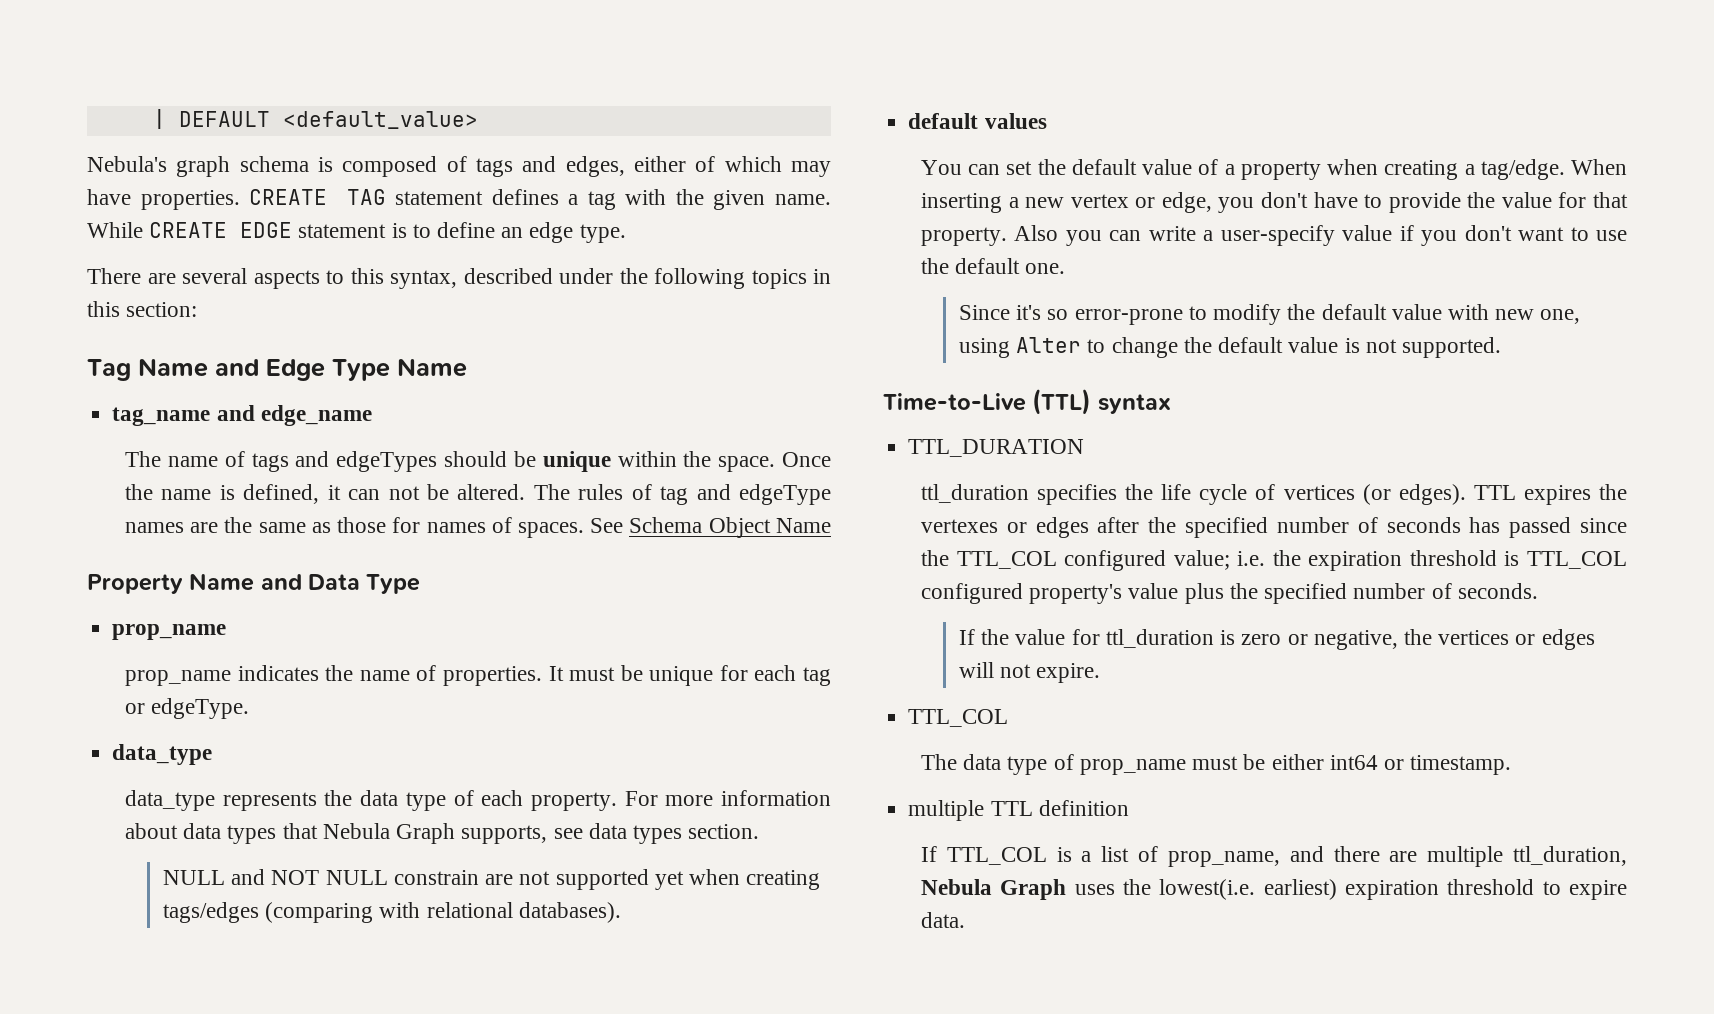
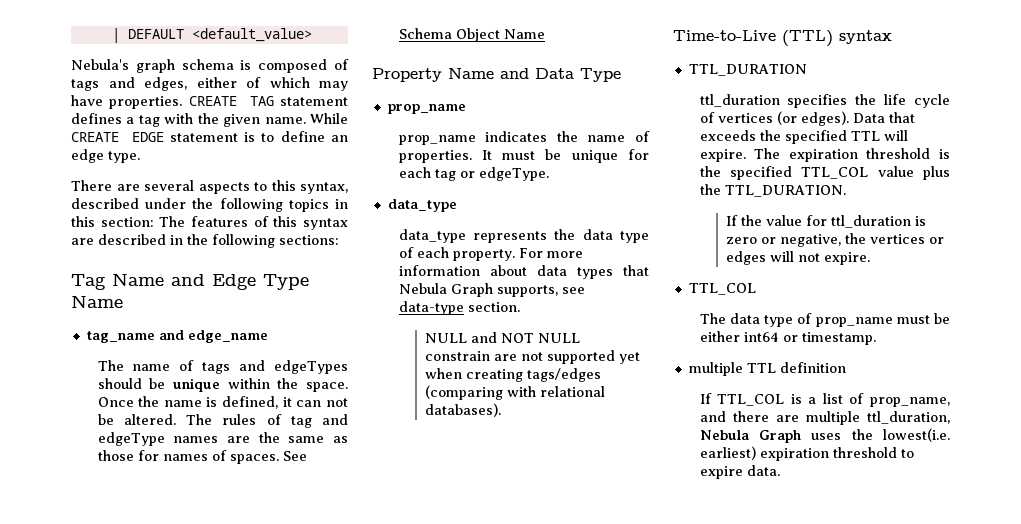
- There are several aspects to this syntax, described under the following topics in this section:
+ There are several aspects to this syntax, described under the following topics in this section: The features of this syntax are described in the following sections:
- For more information about data types that Nebula Graph supports, see data types section.
+ For more information about data types that Nebula Graph supports, see data-type section.
- default values
- You can set the default value of a property when creating a tag/edge. When inserting a new vertex or edge, you don't have to provide the value for that property. Also you can write a user-specify value if you don't want to use the default one.
- Since it's so error-prone to modify the default value with new one, using Alter to change the default value is not supported.
- TTL expires the vertexes or edges after the specified number of seconds has passed since the TTL_COL configured value; i.e. the expiration threshold is TTL_COL configured property's value plus the specified number of seconds.
+ Data that exceeds the specified TTL will expire. The expiration threshold is the specified TTL_COL value plus the TTL_DURATION.

